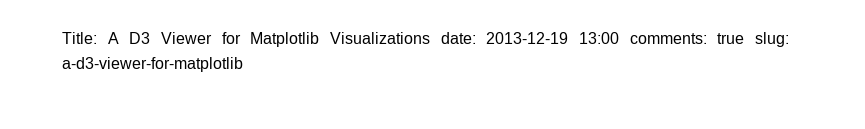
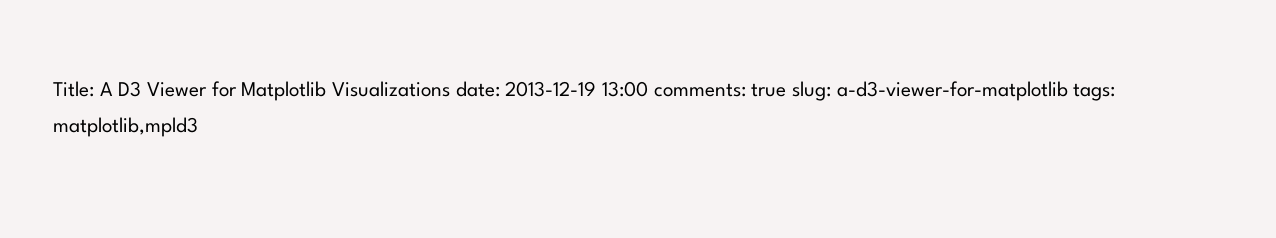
- Title: A D3 Viewer for Matplotlib Visualizations date: 2013-12-19 13:00 comments: true slug: a-d3-viewer-for-matplotlib
+ Title: A D3 Viewer for Matplotlib Visualizations date: 2013-12-19 13:00 comments: true slug: a-d3-viewer-for-matplotlib tags: matplotlib,mpld3

